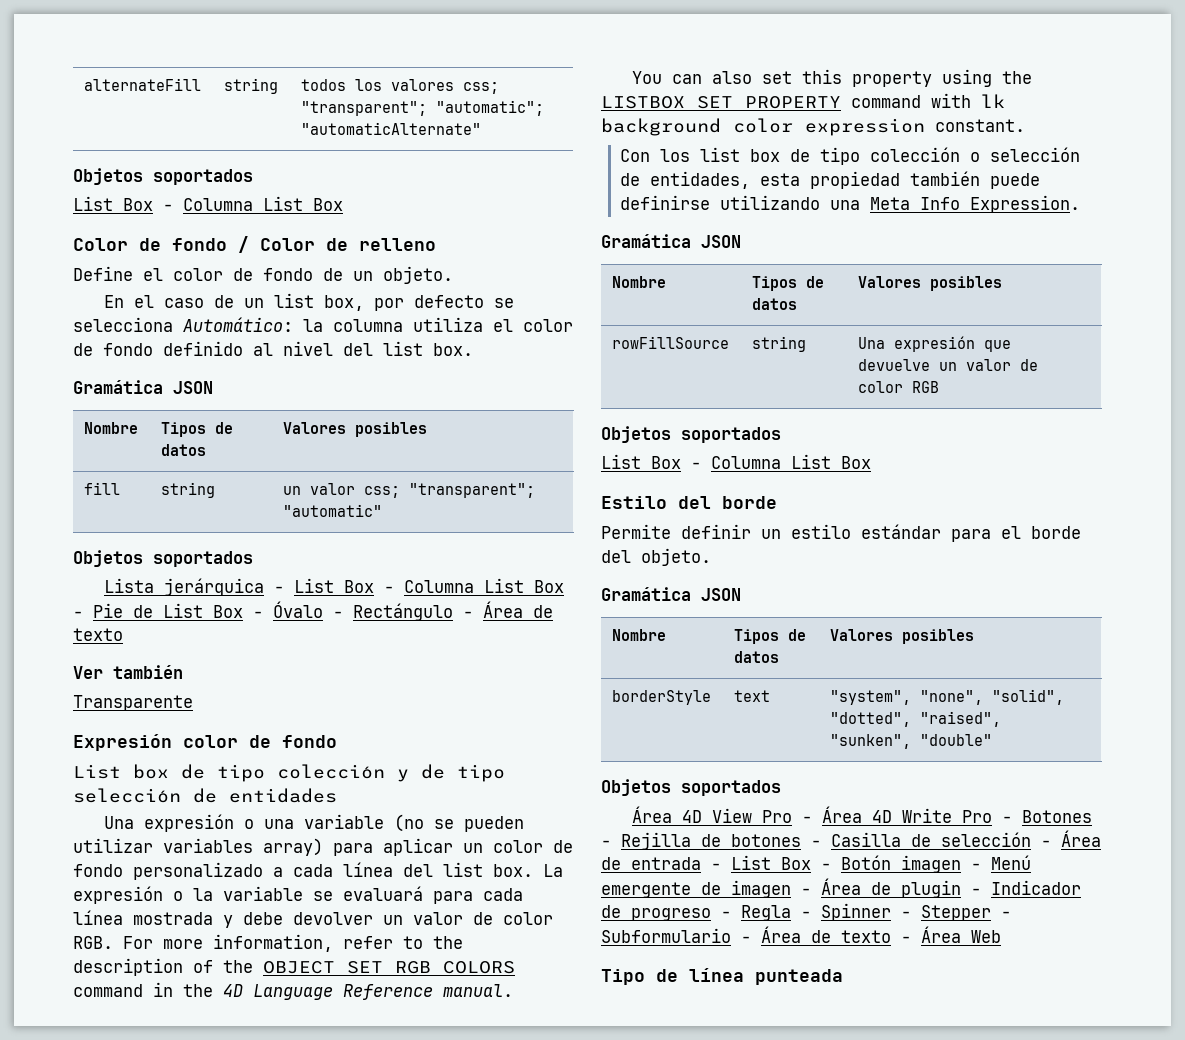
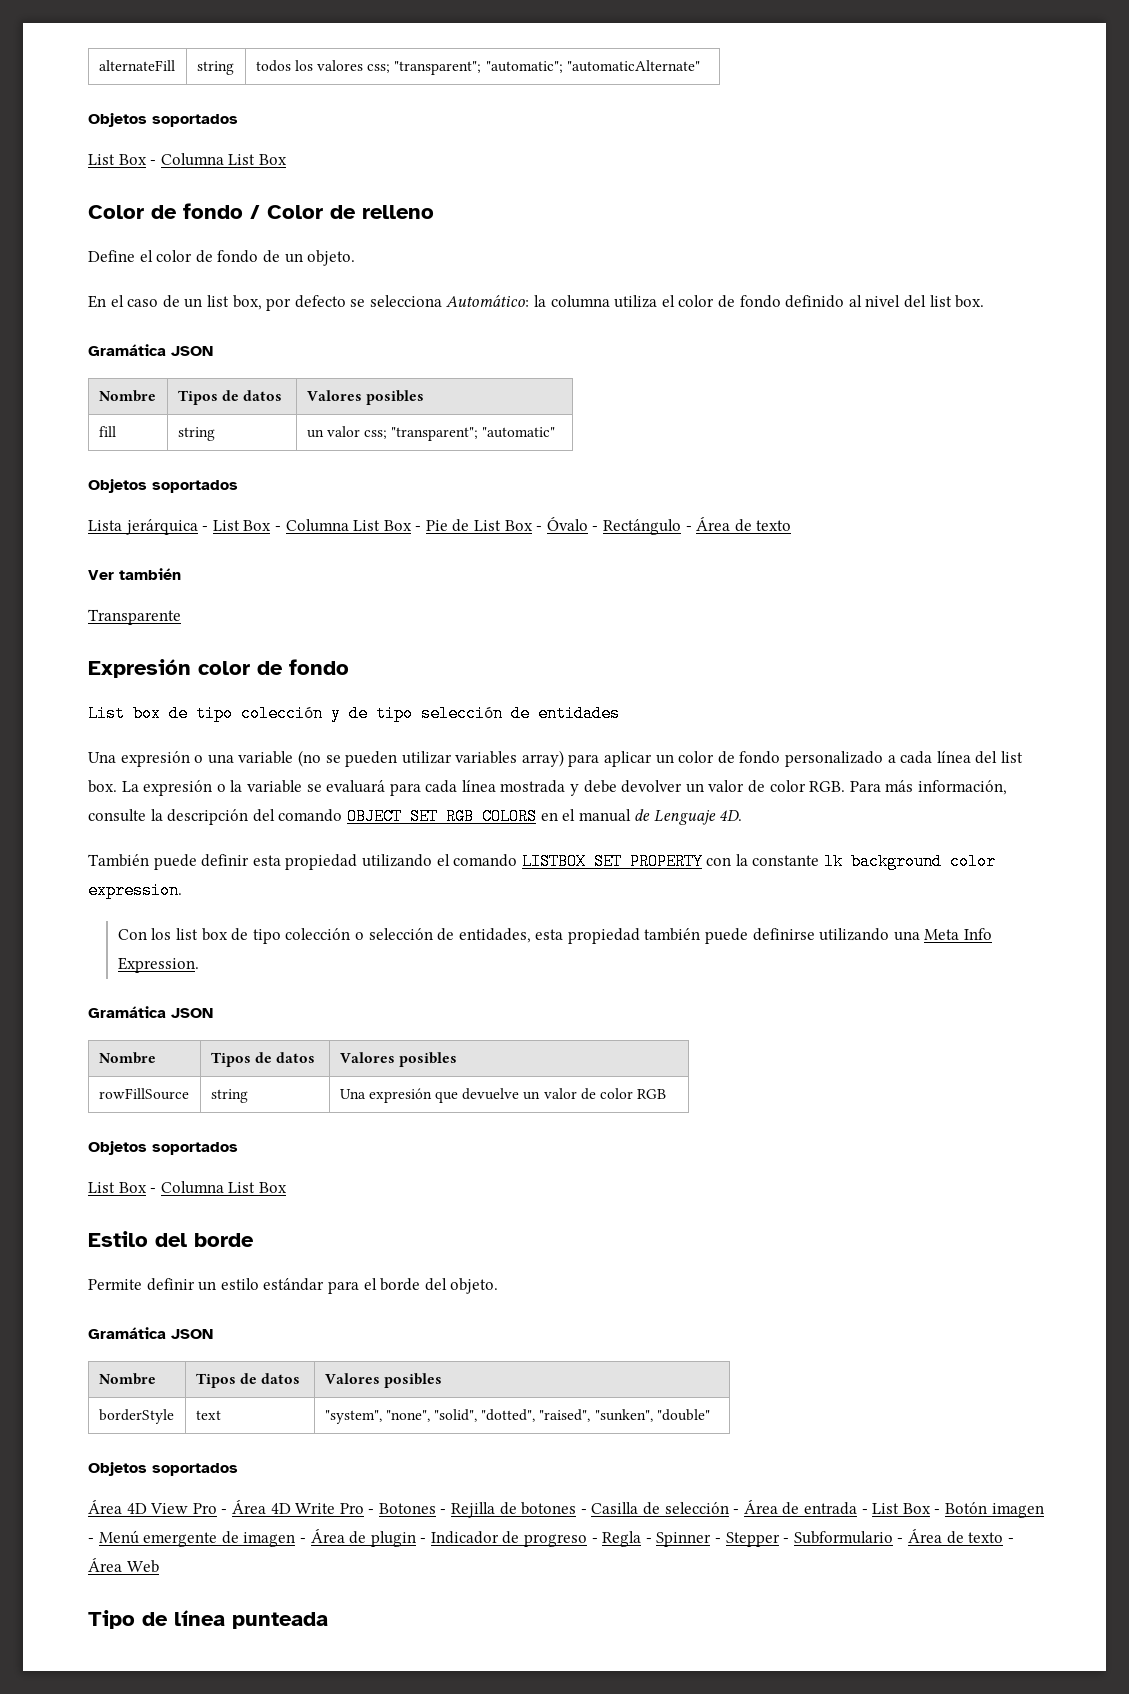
- La expresión o la variable se evaluará para cada línea mostrada y debe devolver un valor de color RGB. For more information, refer to the description of the OBJECT SET RGB COLORS command in the 4D Language Reference manual.
- You can also set this property using the LISTBOX SET PROPERTY command with lk background color expression constant.
+ La expresión o la variable se evaluará para cada línea mostrada y debe devolver un valor de color RGB. Para más información, consulte la descripción del comando OBJECT SET RGB COLORS en el manual de Lenguaje 4D.
+ También puede definir esta propiedad utilizando el comando LISTBOX SET PROPERTY con la constante lk background color expression.

